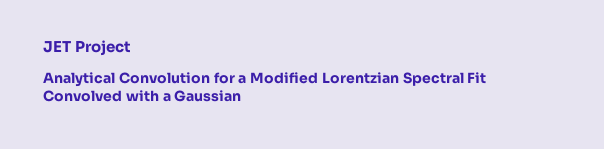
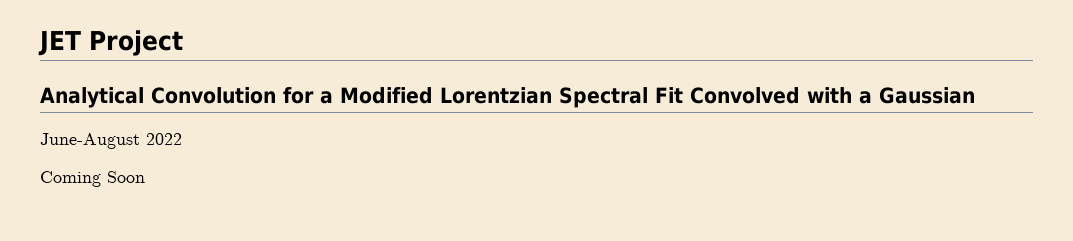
+ June-August 2022
+ Coming Soon

